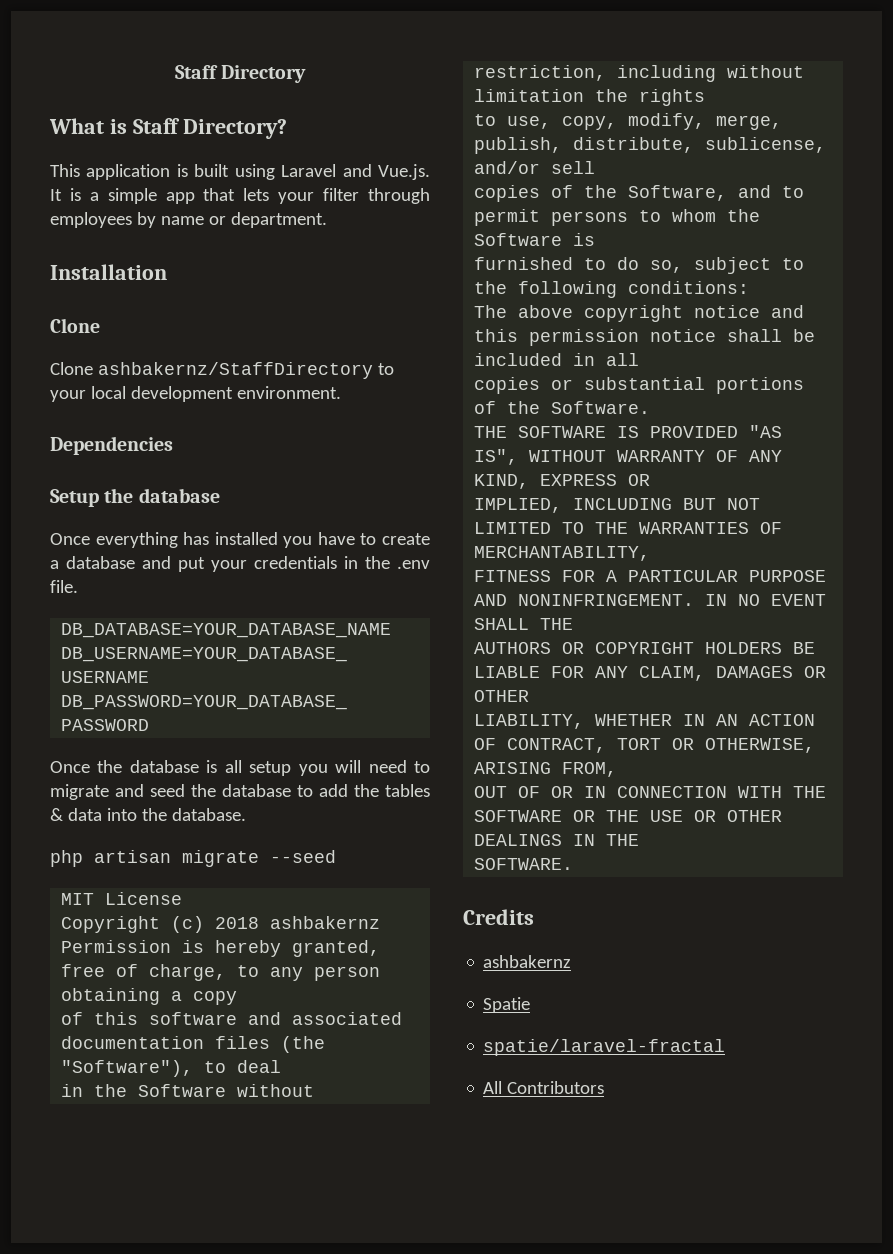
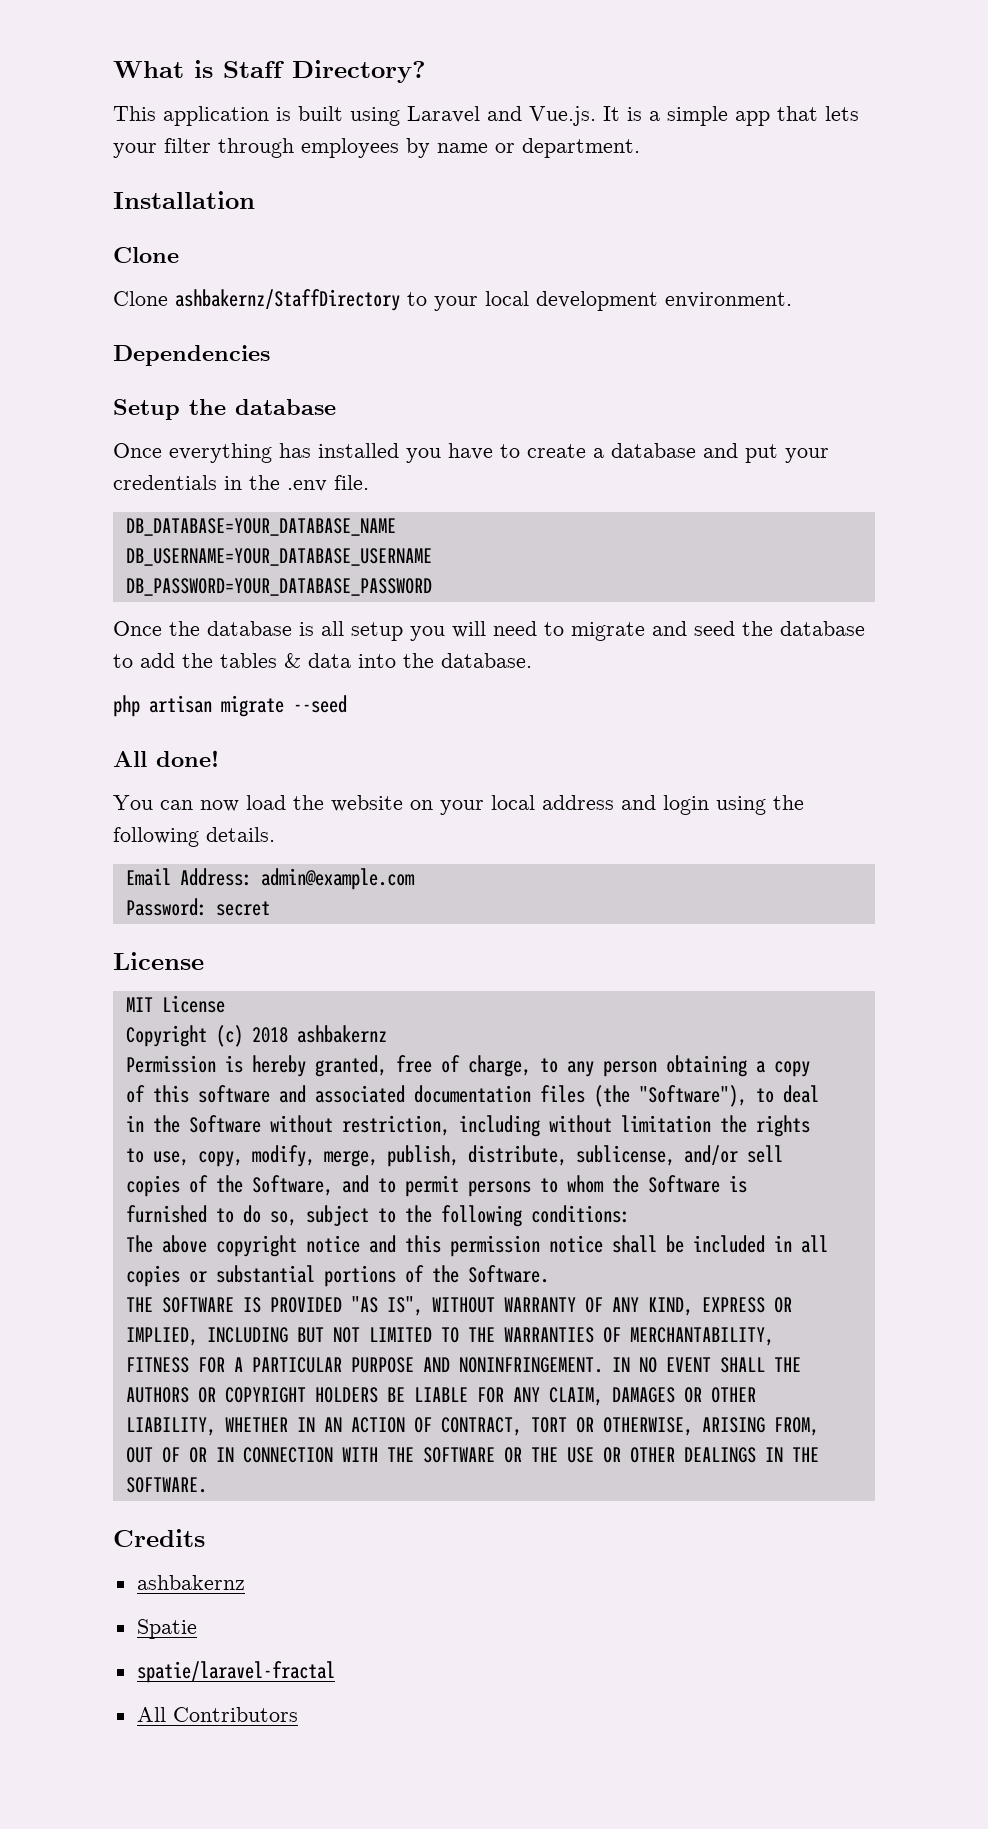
- Staff Directory
+ All done!
+ You can now load the website on your local address and login using the following details.
+ Email Address: admin@example.com
+ Password: secret
+ License

